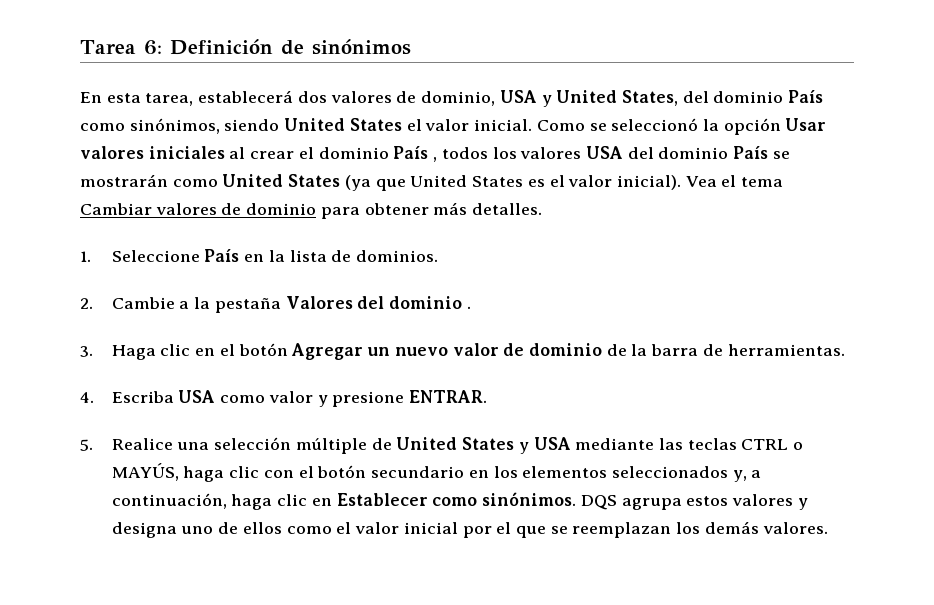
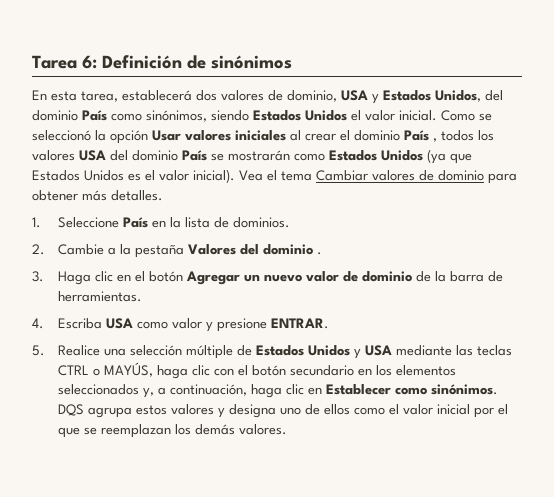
- En esta tarea, establecerá dos valores de dominio, USA y United States, del dominio País como sinónimos, siendo United States el valor inicial.
+ En esta tarea, establecerá dos valores de dominio, USA y Estados Unidos, del dominio País como sinónimos, siendo Estados Unidos el valor inicial.
- Como se seleccionó la opción Usar valores iniciales al crear el dominio País , todos los valores USA del dominio País se mostrarán como United States (ya que United States es el valor inicial).
+ Como se seleccionó la opción Usar valores iniciales al crear el dominio País , todos los valores USA del dominio País se mostrarán como Estados Unidos (ya que Estados Unidos es el valor inicial).
- 5. Realice una selección múltiple de United States y USA mediante las teclas CTRL o MAYÚS, haga clic con el botón secundario en los elementos seleccionados y, a continuación, haga clic en Establecer como sinónimos.
+ 5. Realice una selección múltiple de Estados Unidos y USA mediante las teclas CTRL o MAYÚS, haga clic con el botón secundario en los elementos seleccionados y, a continuación, haga clic en Establecer como sinónimos.

